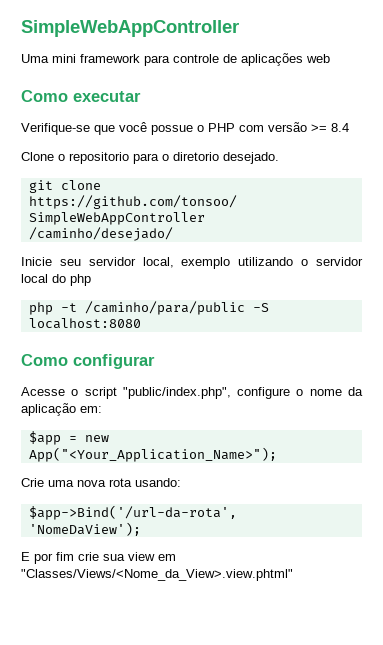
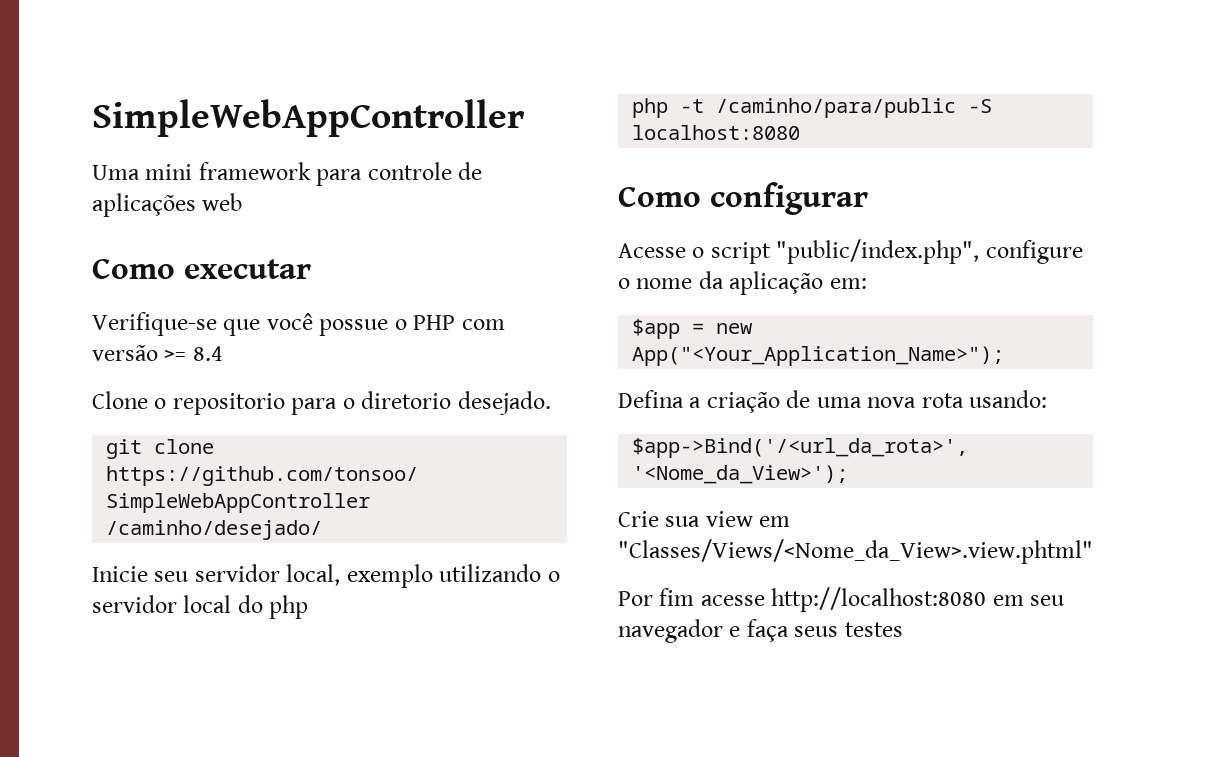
- Crie uma nova rota usando:
+ Defina a criação de uma nova rota usando:
- $app->Bind('/url-da-rota', 'NomeDaView');
- E por fim crie sua view em "Classes/Views/<Nome_da_View>.view.phtml"
+ $app->Bind('/<url_da_rota>', '<Nome_da_View>');
+ Crie sua view em "Classes/Views/<Nome_da_View>.view.phtml"
+ Por fim acesse http://localhost:8080 em seu navegador e faça seus testes

